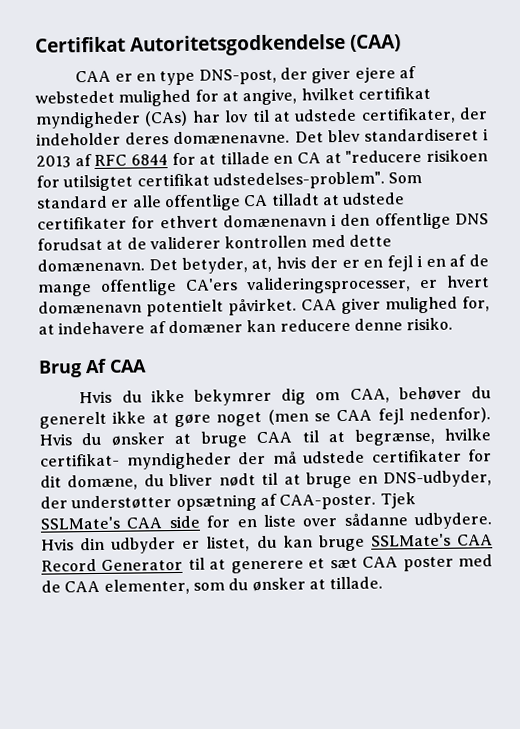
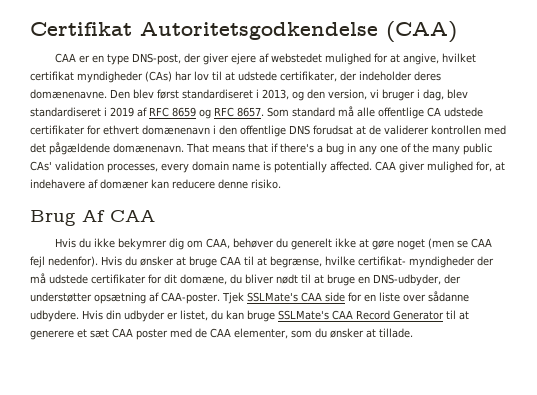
- Det blev standardiseret i 2013 af RFC 6844 for at tillade en CA at "reducere risikoen for utilsigtet certifikat udstedelses-problem".
+ Den blev først standardiseret i 2013, og den version, vi bruger i dag, blev standardiseret i 2019 af RFC 8659 og RFC 8657.
- Som standard er alle offentlige CA tilladt at udstede certifikater for ethvert domænenavn i den offentlige DNS forudsat at de validerer kontrollen med dette domænenavn. Det betyder, at, hvis der er en fejl i en af de mange offentlige CA'ers valideringsprocesser, er hvert domænenavn potentielt påvirket.
+ Som standard må alle offentlige CA udstede certifikater for ethvert domænenavn i den offentlige DNS forudsat at de validerer kontrollen med det pågældende domænenavn. That means that if there's a bug in any one of the many public CAs' validation processes, every domain name is potentially affected.

